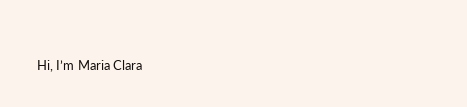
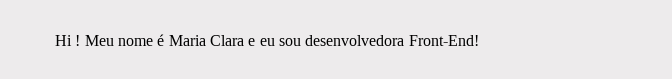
- Hi, I’m Maria Clara
+ Hi ! Meu nome é Maria Clara e eu sou desenvolvedora Front-End!

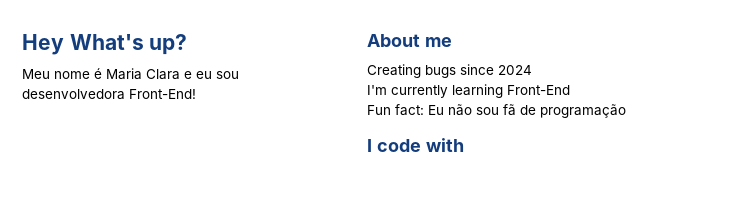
- Hi ! Meu nome é Maria Clara e eu sou desenvolvedora Front-End!
+ Hey What's up?
+ Meu nome é Maria Clara e eu sou desenvolvedora Front-End!
+ About me
+ Creating bugs since 2024
+ I'm currently learning Front-End
+ Fun fact: Eu não sou fã de programação
+ I code with

